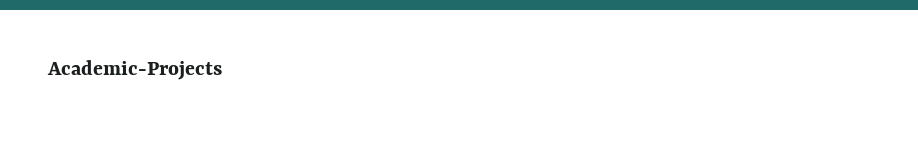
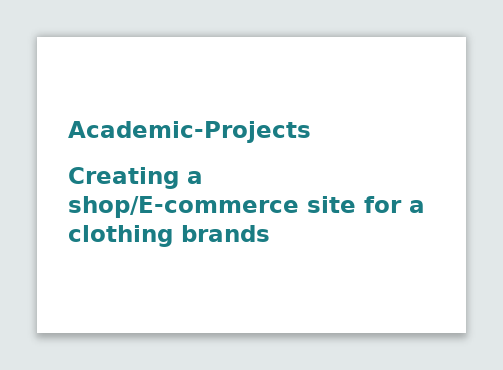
+ Creating a shop/E-commerce site for a clothing brands

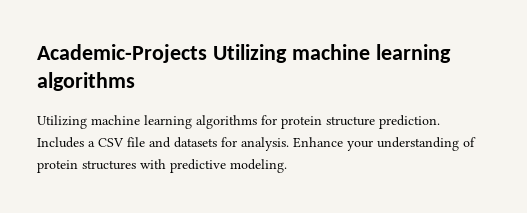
- Academic-Projects
- Creating a shop/E-commerce site for a clothing brands
+ Academic-Projects Utilizing machine learning algorithms
+ Utilizing machine learning algorithms for protein structure prediction. Includes a CSV file and datasets for analysis. Enhance your understanding of protein structures with predictive modeling.

